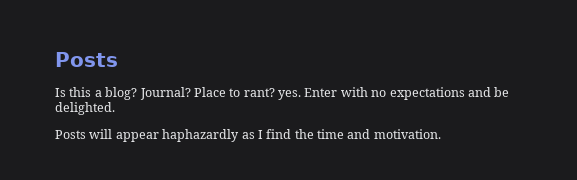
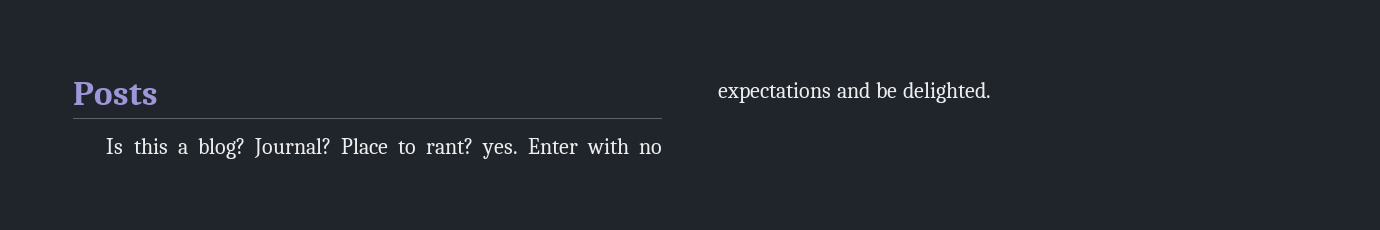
- Posts will appear haphazardly as I find the time and motivation.

